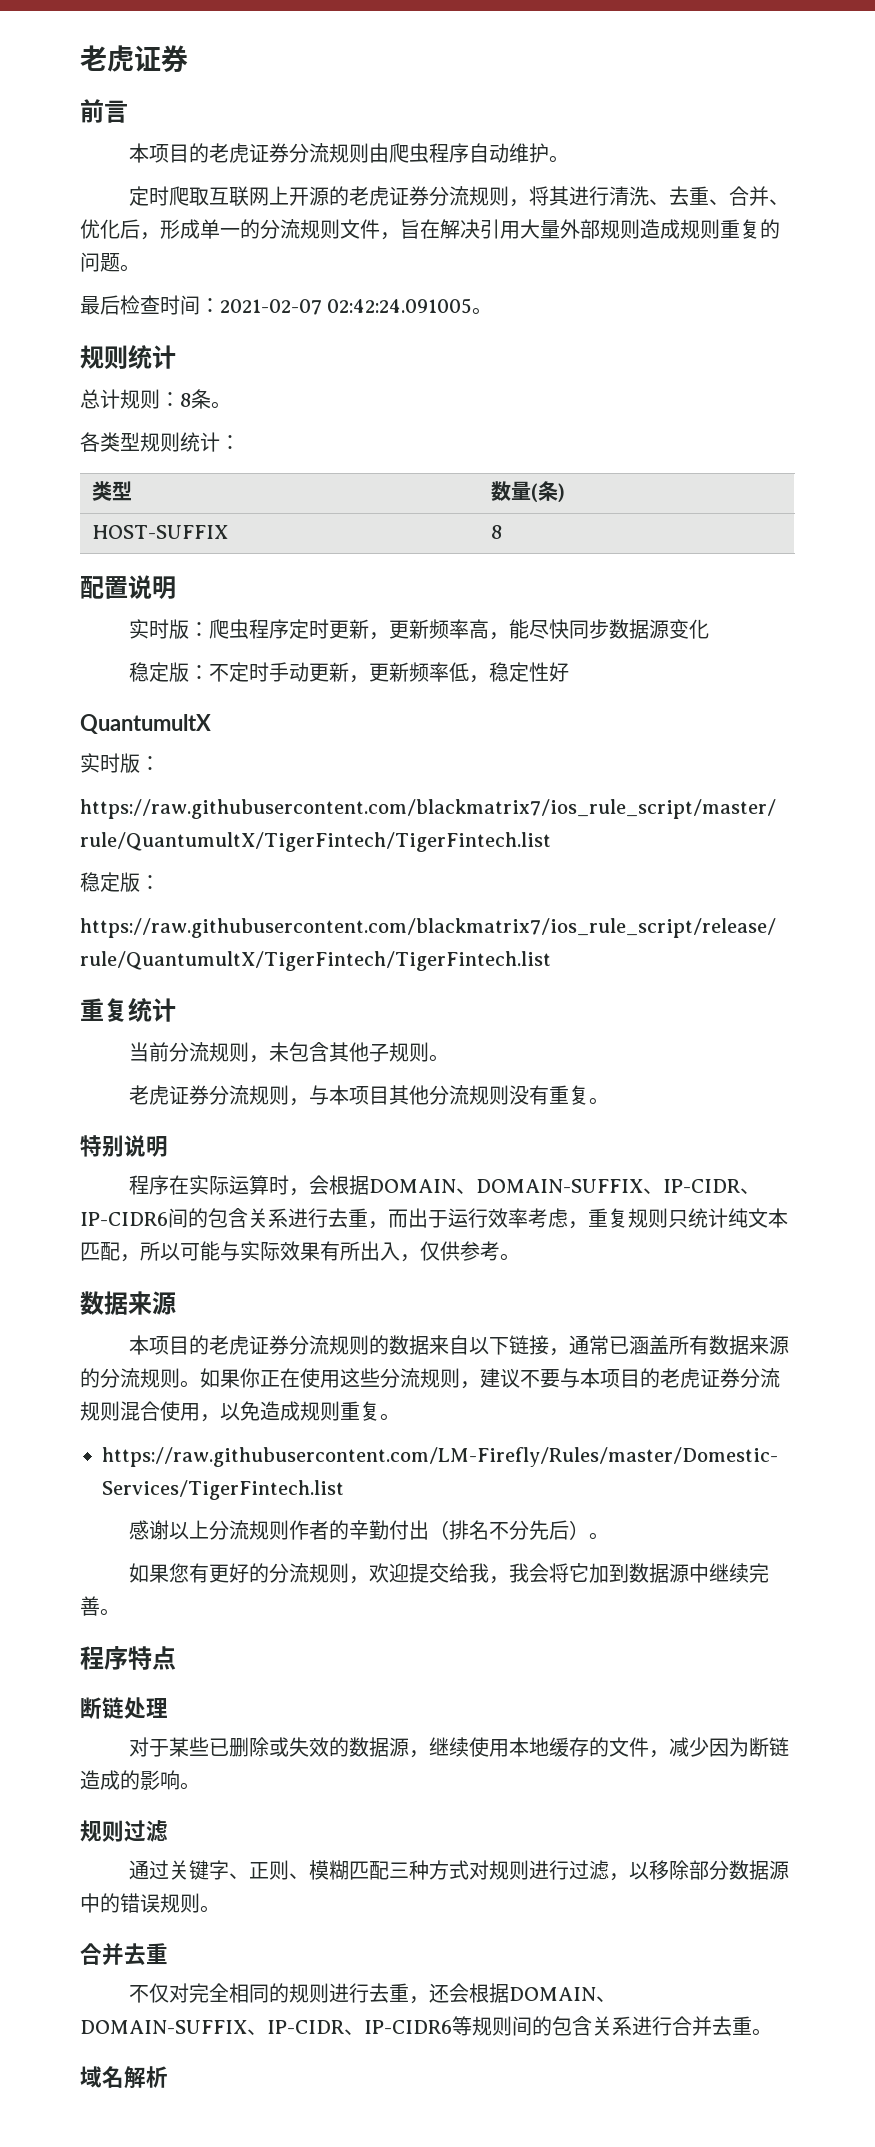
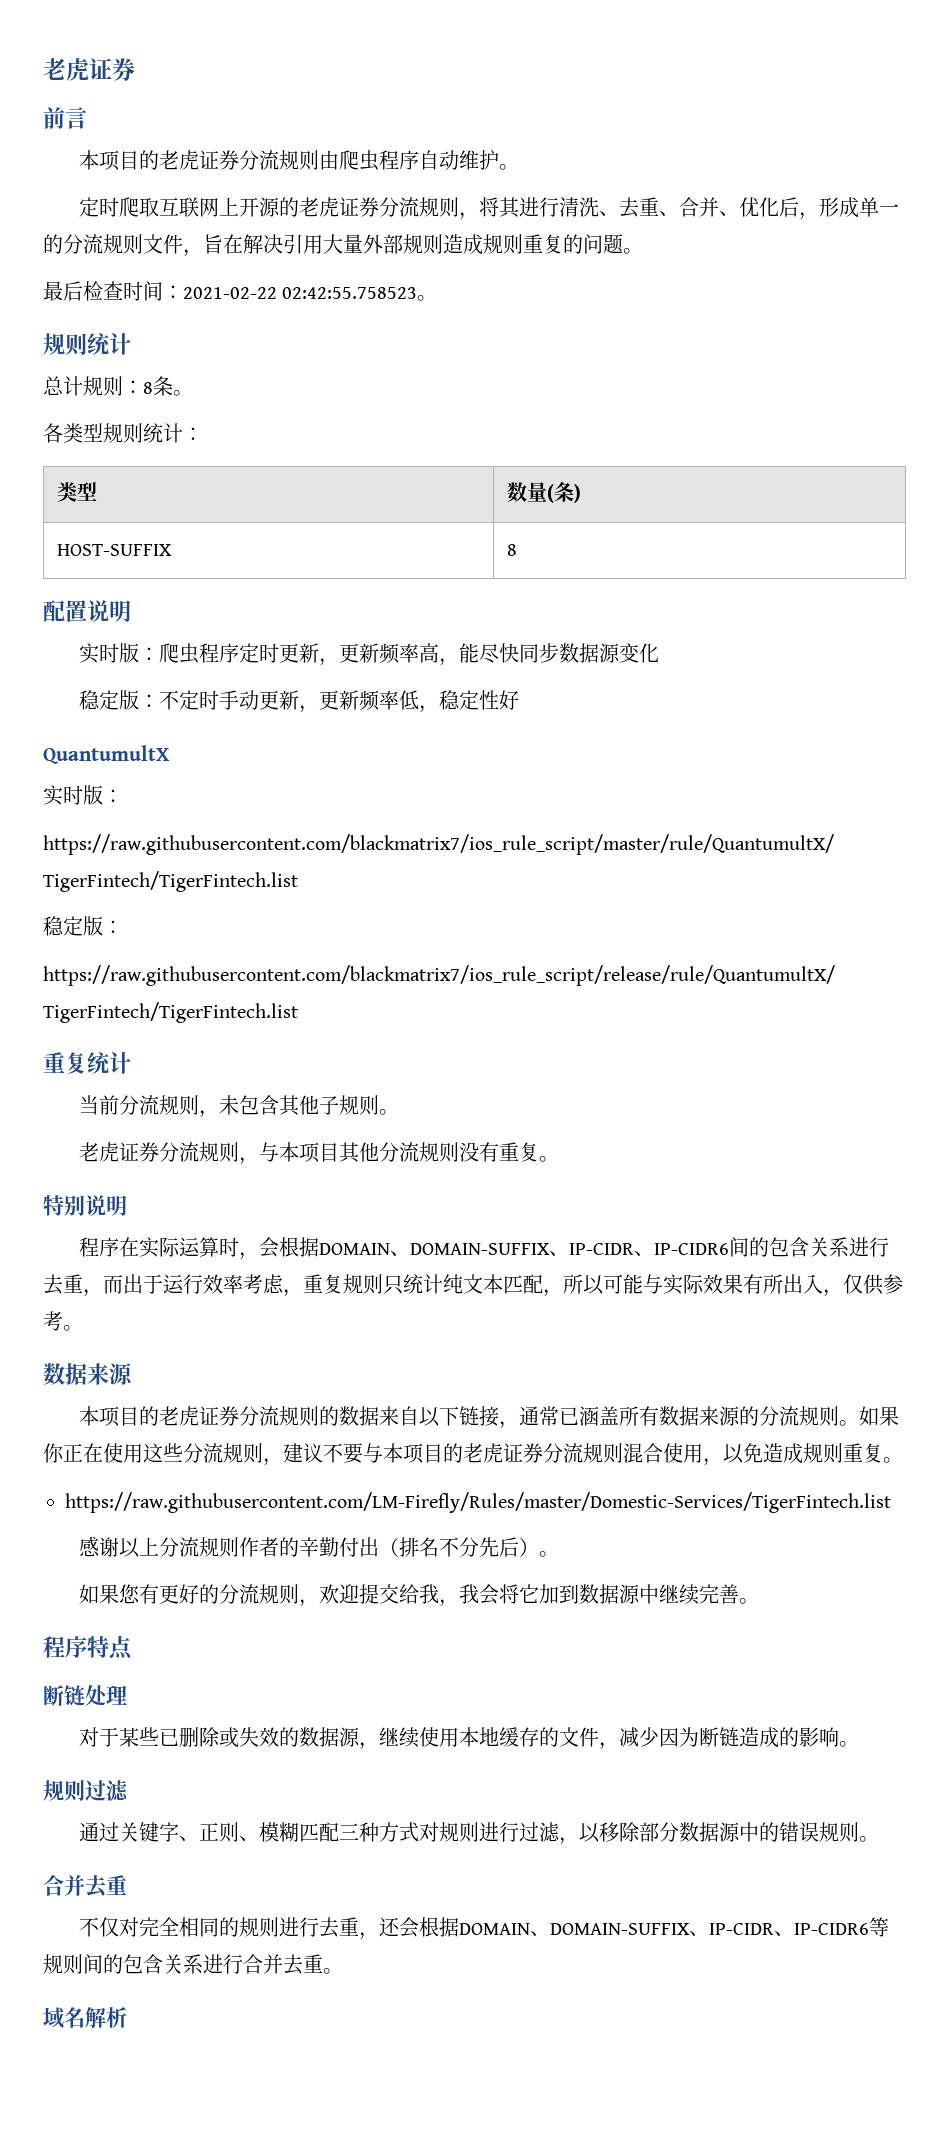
- 最后检查时间：2021-02-07 02:42:24.091005。
+ 最后检查时间：2021-02-22 02:42:55.758523。

